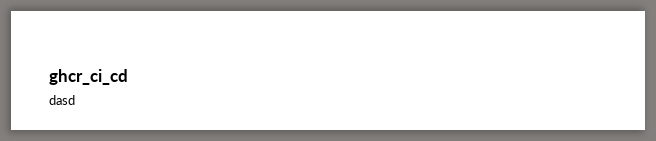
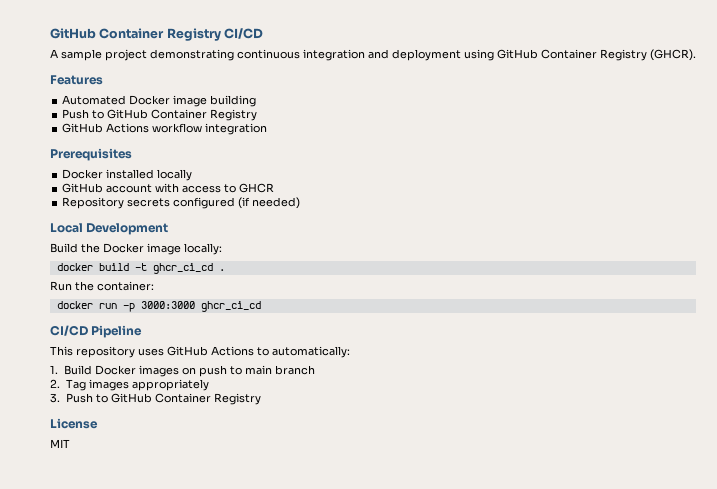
- ghcr_ci_cd
- dasd
+ GitHub Container Registry CI/CD
+ A sample project demonstrating continuous integration and deployment using GitHub Container Registry (GHCR).
+ Features
+ Automated Docker image building
+ Push to GitHub Container Registry
+ GitHub Actions workflow integration
+ Prerequisites
+ Docker installed locally
+ GitHub account with access to GHCR
+ Repository secrets configured (if needed)
+ Local Development
+ Build the Docker image locally:
+ docker build -t ghcr_ci_cd .
+ Run the container:
+ docker run -p 3000:3000 ghcr_ci_cd
+ CI/CD Pipeline
+ This repository uses GitHub Actions to automatically:
+ 1. Build Docker images on push to main branch
+ 2. Tag images appropriately
+ 3. Push to GitHub Container Registry
+ License
+ MIT

